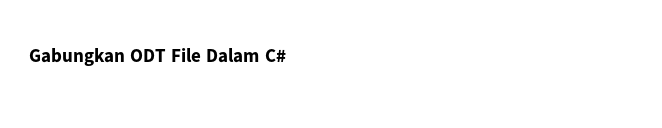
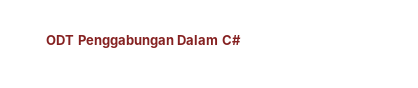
- Gabungkan ODT File Dalam C#
+ ODT Penggabungan Dalam C#

